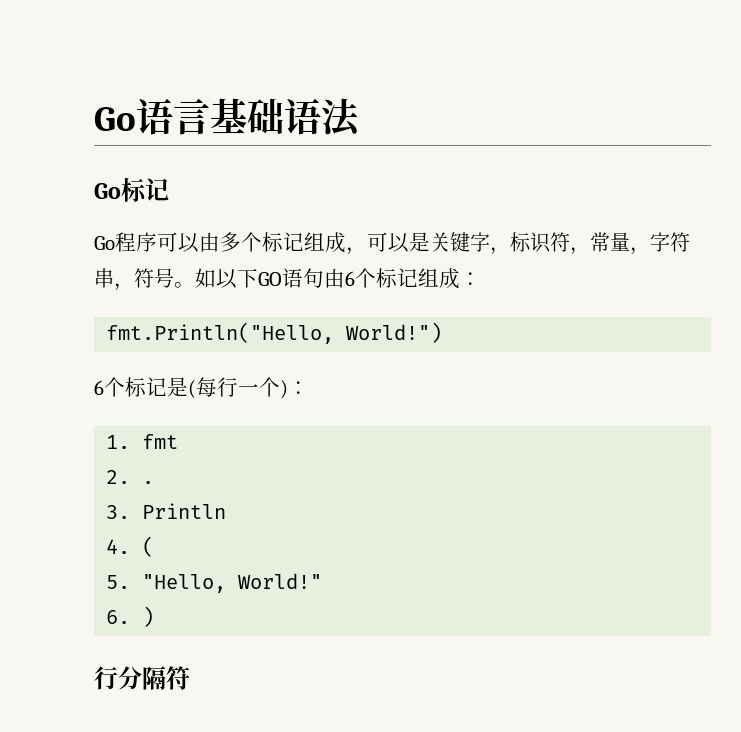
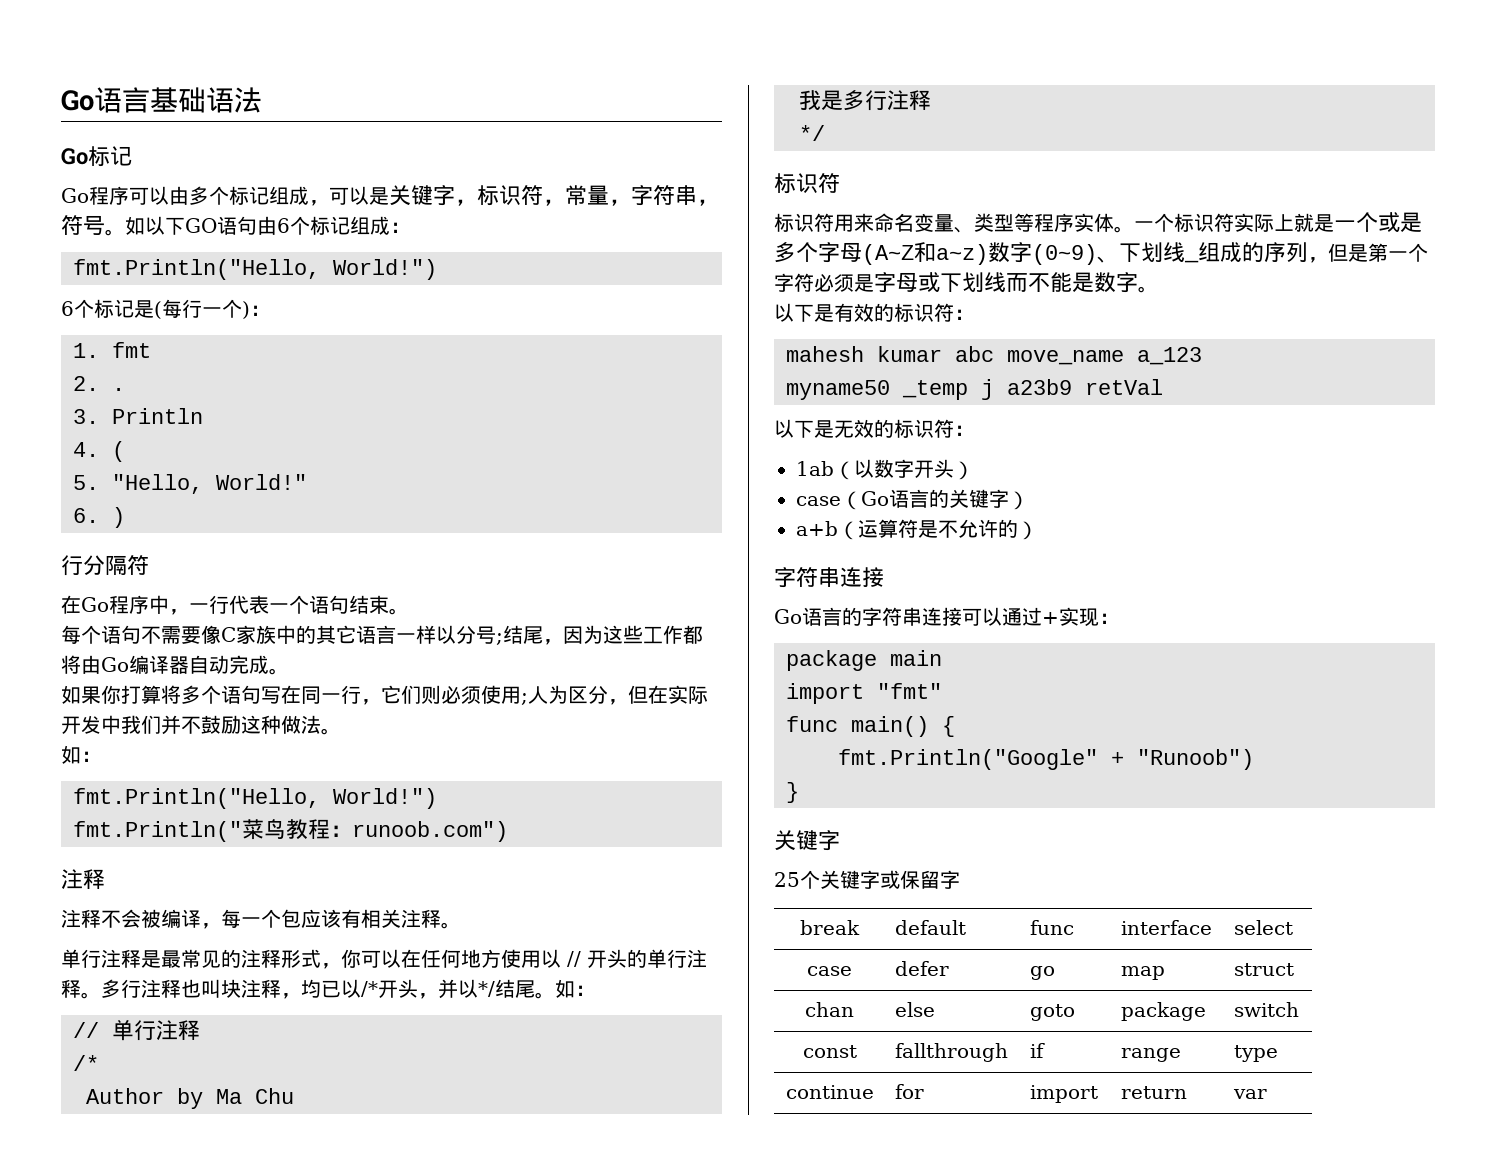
+ 在Go程序中，一行代表一个语句结束。
+ 每个语句不需要像C家族中的其它语言一样以分号;结尾，因为这些工作都将由Go编译器自动完成。
+ 如果你打算将多个语句写在同一行，它们则必须使用;人为区分，但在实际开发中我们并不鼓励这种做法。
+ 如：
+ fmt.Println("Hello, World!")
+ fmt.Println("菜鸟教程：runoob.com")
+ 注释
+ 注释不会被编译，每一个包应该有相关注释。
+ 单行注释是最常见的注释形式，你可以在任何地方使用以 // 开头的单行注释。多行注释也叫块注释，均已以/*开头，并以*/结尾。如：
+ // 单行注释
+ /*
+ Author by Ma Chu
+ 我是多行注释
+ */
+ 标识符
+ 标识符用来命名变量、类型等程序实体。一个标识符实际上就是一个或是多个字母(A~Z和a~z)数字(0~9)、下划线_组成的序列，但是第一个字符必须是字母或下划线而不能是数字。
+ 以下是有效的标识符：
+ mahesh kumar abc move_name a_123
+ myname50 _temp j a23b9 retVal
+ 以下是无效的标识符：
+ 1ab（以数字开头）
+ case（Go语言的关键字）
+ a+b（运算符是不允许的）
+ 字符串连接
+ Go语言的字符串连接可以通过+实现：
+ package main
+ import "fmt"
+ func main() {
+ fmt.Println("Google" + "Runoob")
+ }
+ 关键字
+ 25个关键字或保留字
+ break | default | func | interface | select
+ case | defer | go | map | struct
+ chan | else | goto | package | switch
+ const | fallthrough | if | range | type
+ continue | for | import | return | var

